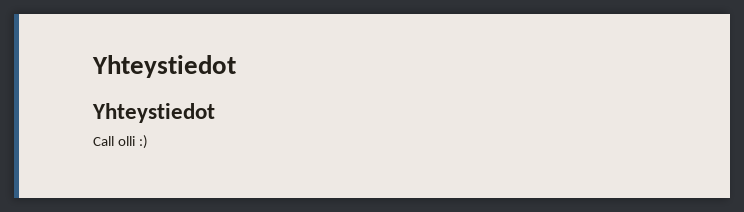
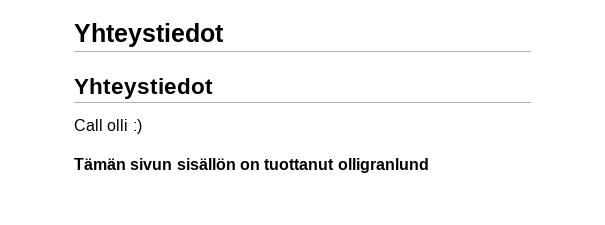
+ Tämän sivun sisällön on tuottanut olligranlund

